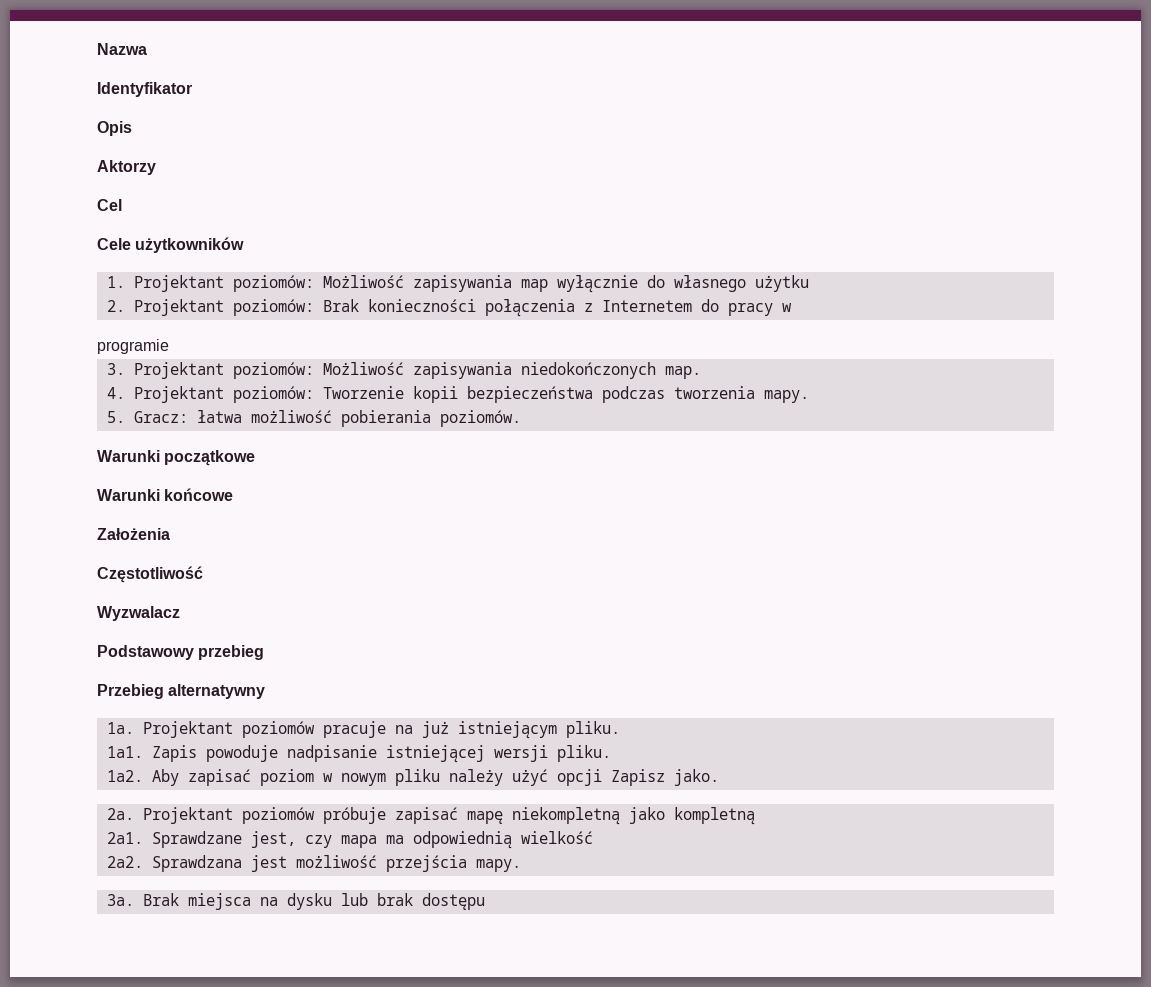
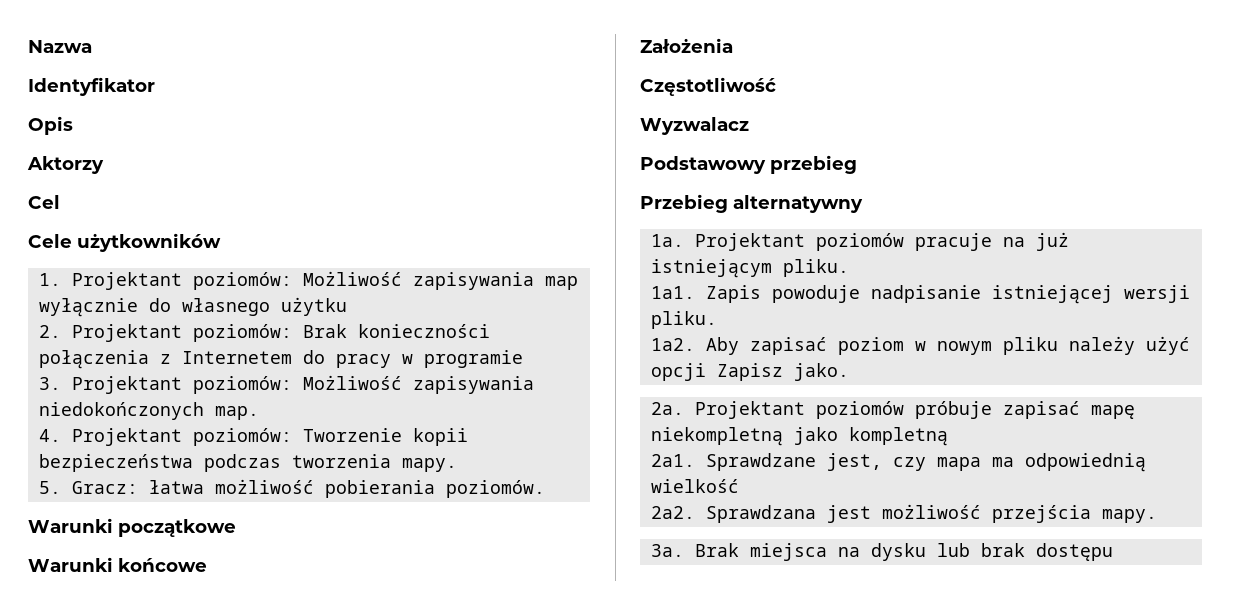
- 2. Projektant poziomów: Brak konieczności połączenia z Internetem do pracy w
- programie
+ 2. Projektant poziomów: Brak konieczności połączenia z Internetem do pracy w programie

